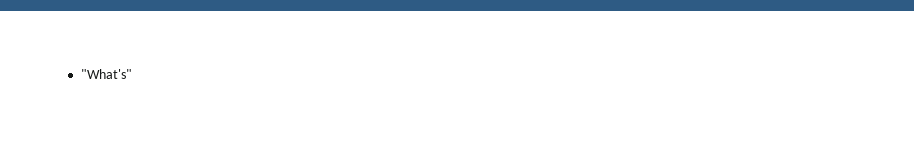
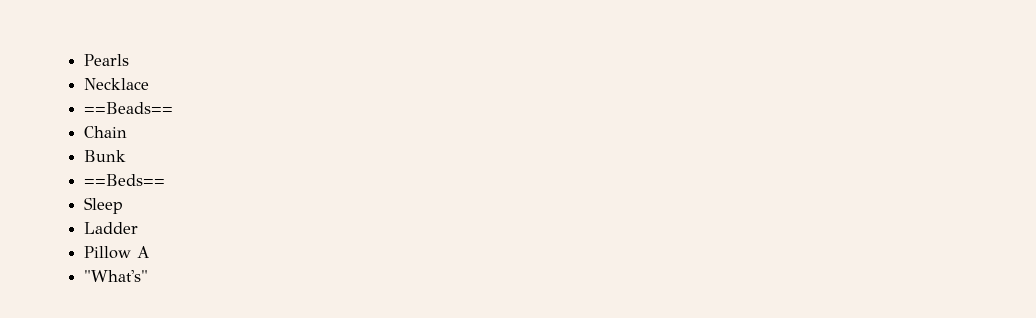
+ Pearls
+ Necklace
+ ==Beads==
+ Chain
+ Bunk
+ ==Beds==
+ Sleep
+ Ladder
+ Pillow A

